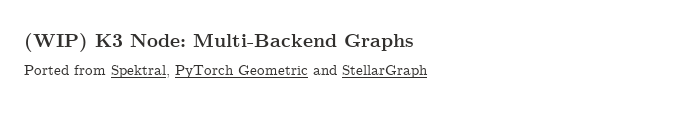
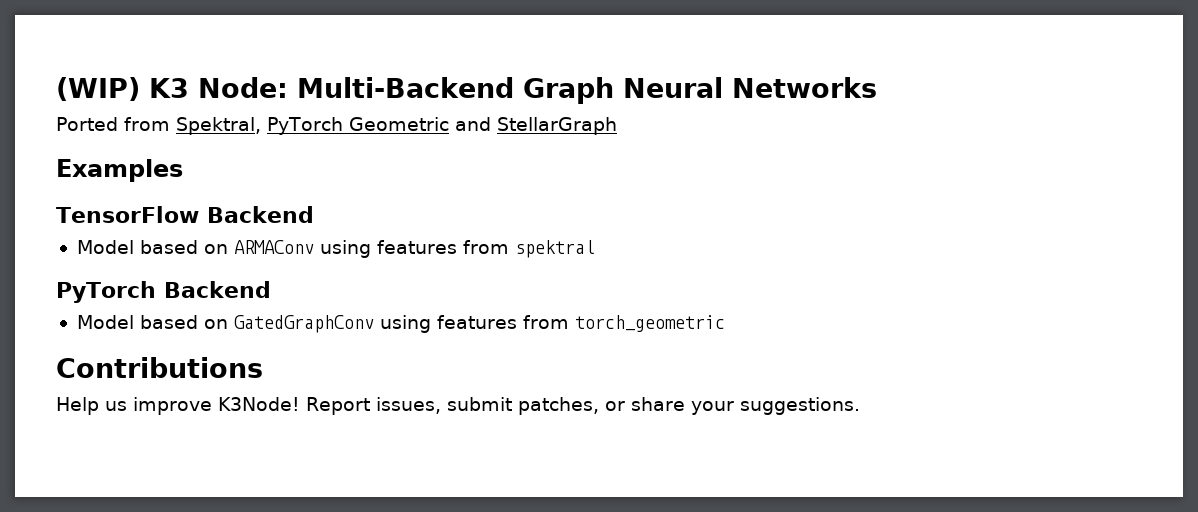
- (WIP) K3 Node: Multi-Backend Graphs
+ (WIP) K3 Node: Multi-Backend Graph Neural Networks
+ Examples
+ TensorFlow Backend
+ Model based on ARMAConv using features from spektral
+ PyTorch Backend
+ Model based on GatedGraphConv using features from torch_geometric
+ Contributions
+ Help us improve K3Node! Report issues, submit patches, or share your suggestions.

